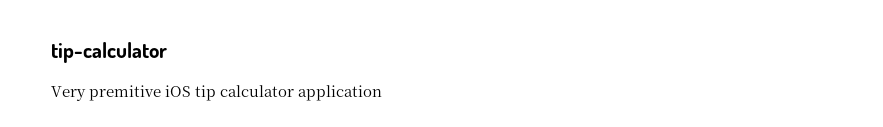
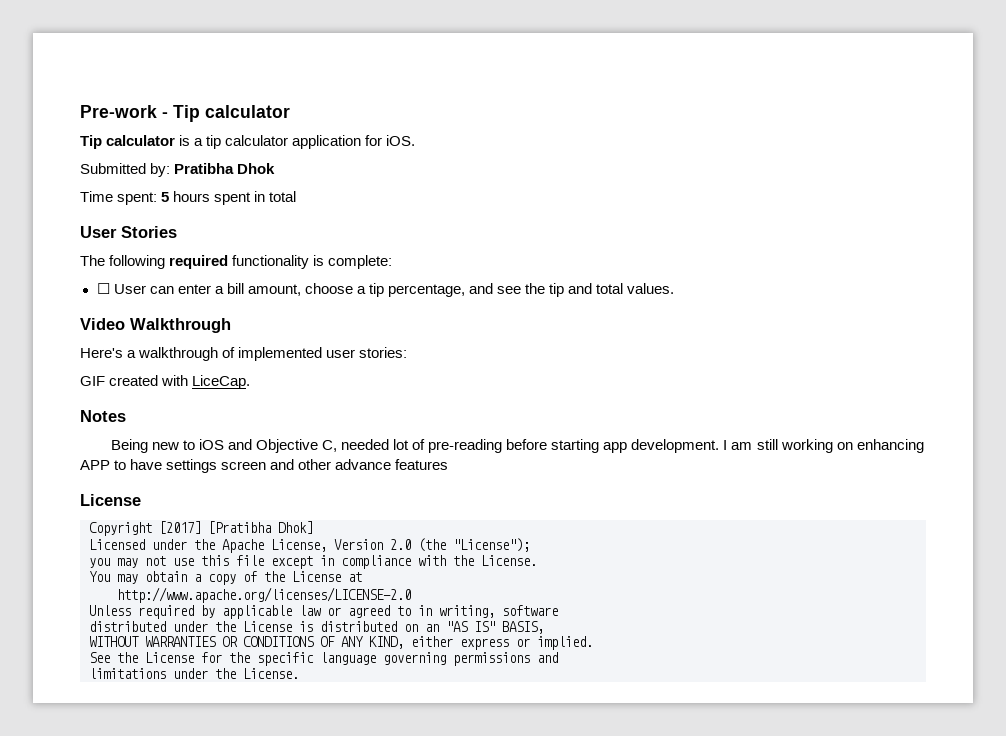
- tip-calculator
- Very premitive iOS tip calculator application
+ Pre-work - Tip calculator
+ Tip calculator is a tip calculator application for iOS.
+ Submitted by: Pratibha Dhok
+ Time spent: 5 hours spent in total
+ User Stories
+ The following required functionality is complete:
+ ☐ User can enter a bill amount, choose a tip percentage, and see the tip and total values.
+ Video Walkthrough
+ Here's a walkthrough of implemented user stories:
+ GIF created with LiceCap.
+ Notes
+ Being new to iOS and Objective C, needed lot of pre-reading before starting app development. I am still working on enhancing APP to have settings screen and other advance features
+ License
+ Copyright [2017] [Pratibha Dhok]
+ Licensed under the Apache License, Version 2.0 (the "License");
+ you may not use this file except in compliance with the License.
+ You may obtain a copy of the License at
+ http://www.apache.org/licenses/LICENSE-2.0
+ Unless required by applicable law or agreed to in writing, software
+ distributed under the License is distributed on an "AS IS" BASIS,
+ WITHOUT WARRANTIES OR CONDITIONS OF ANY KIND, either express or implied.
+ See the License for the specific language governing permissions and
+ limitations under the License.

